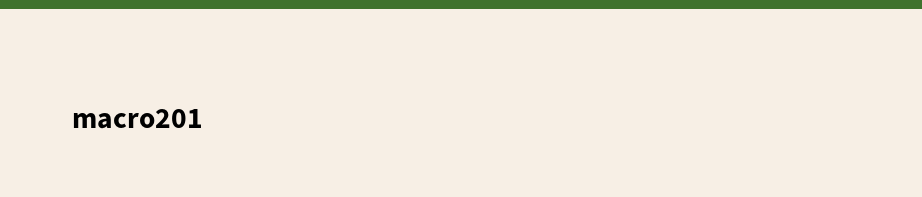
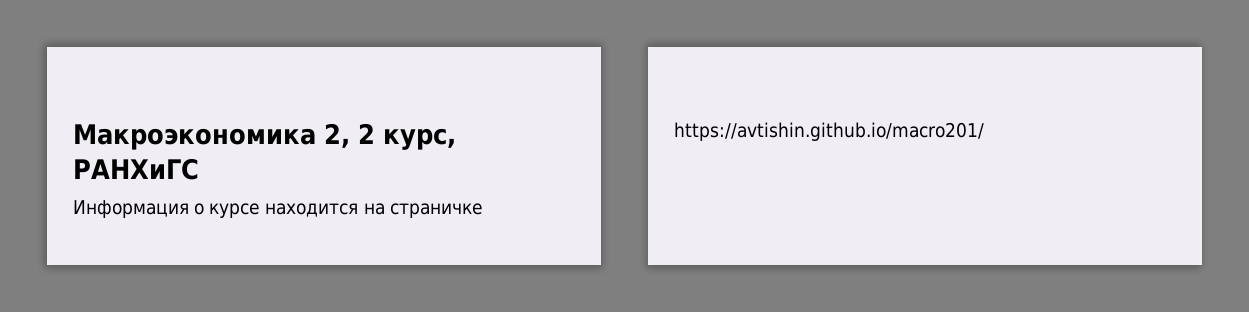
- macro201
+ Макроэкономика 2, 2 курс, РАНХиГС
+ Информация о курсе находится на страничке https://avtishin.github.io/macro201/

